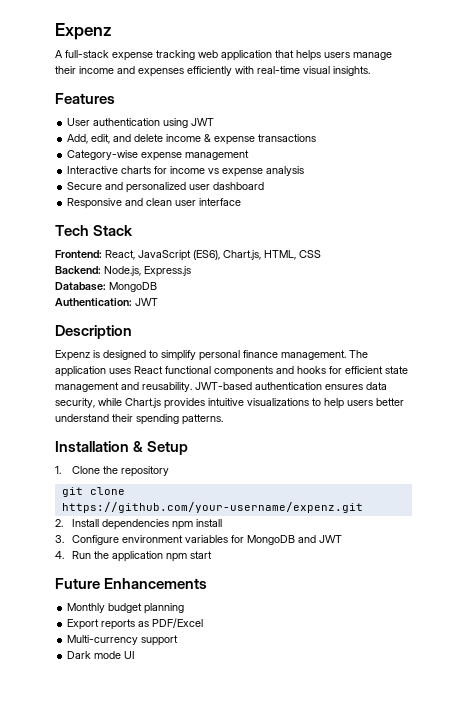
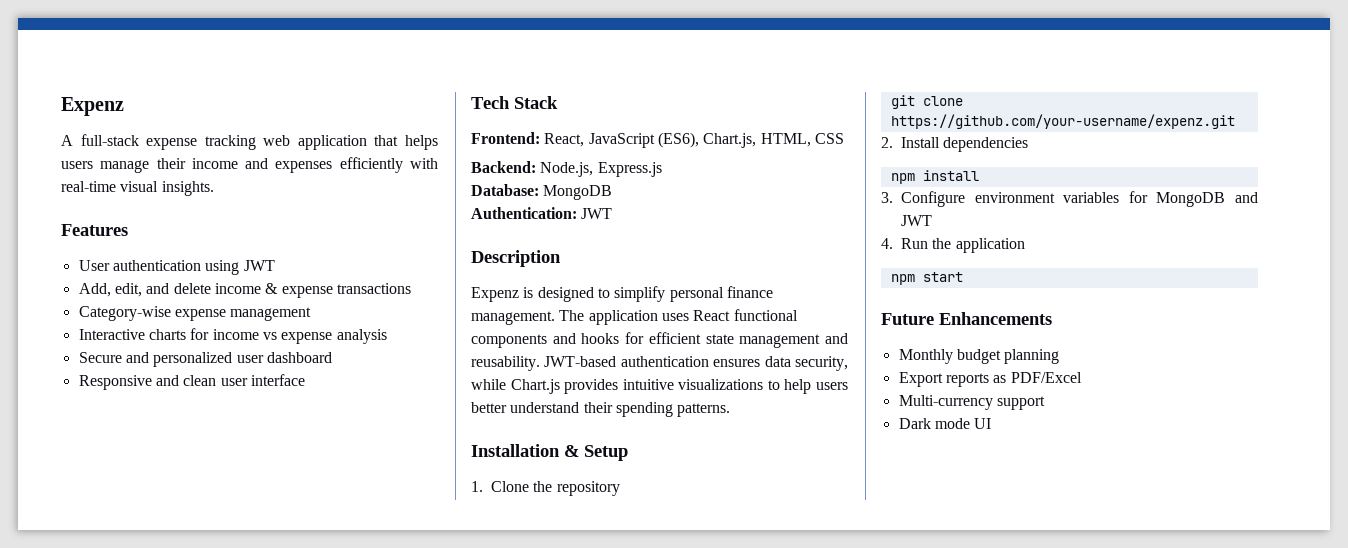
- 2. Install dependencies npm install
+ 2. Install dependencies
+ npm install
- 4. Run the application npm start
+ 4. Run the application
+ npm start

